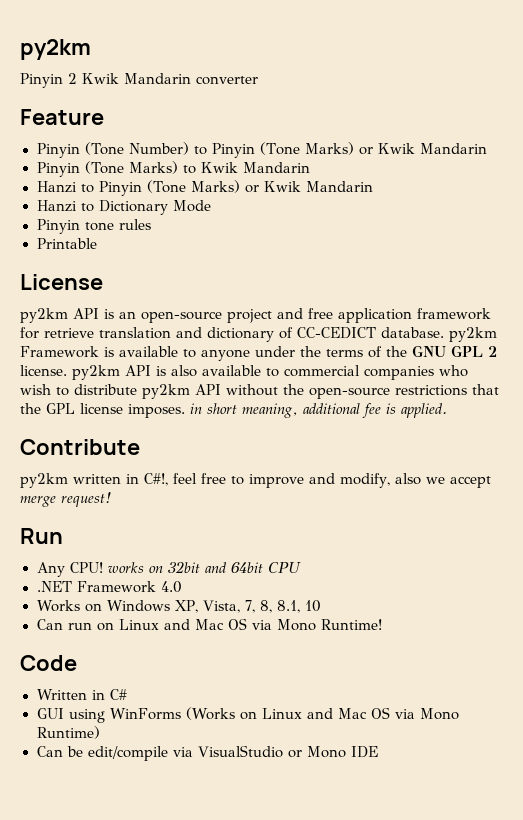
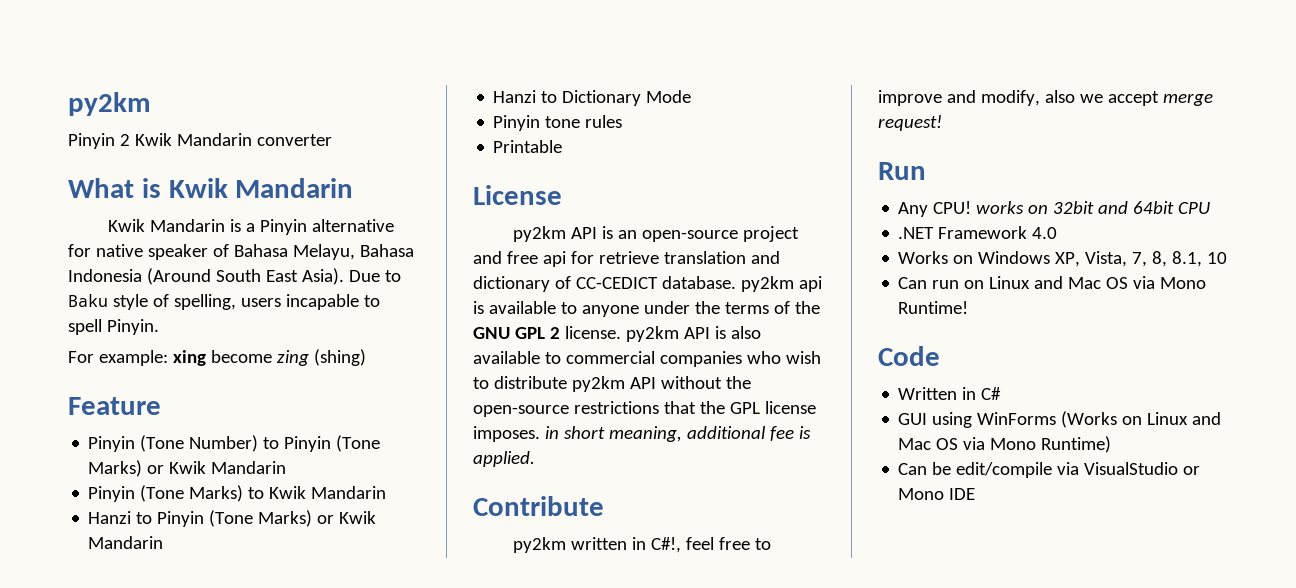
+ What is Kwik Mandarin
+ Kwik Mandarin is a Pinyin alternative for native speaker of Bahasa Melayu, Bahasa Indonesia (Around South East Asia). Due to Baku style of spelling, users incapable to spell Pinyin.
+ For example: xing become zing (shing)
- py2km API is an open-source project and free application framework for retrieve translation and dictionary of CC-CEDICT database. py2km Framework is available to anyone under the terms of the GNU GPL 2 license. py2km API is also available to commercial companies who wish to distribute py2km API without the open-source restrictions that the GPL license imposes. in short meaning, additional fee is applied.
+ py2km API is an open-source project and free api for retrieve translation and dictionary of CC-CEDICT database. py2km api is available to anyone under the terms of the GNU GPL 2 license. py2km API is also available to commercial companies who wish to distribute py2km API without the open-source restrictions that the GPL license imposes. in short meaning, additional fee is applied.

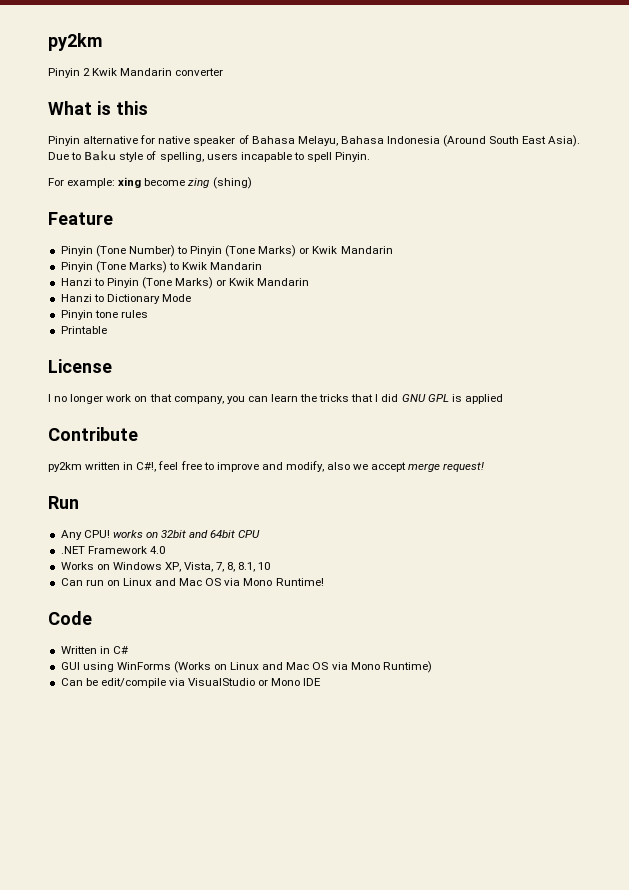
- What is Kwik Mandarin
- Kwik Mandarin is a Pinyin alternative for native speaker of Bahasa Melayu, Bahasa Indonesia (Around South East Asia).
+ What is this
+ Pinyin alternative for native speaker of Bahasa Melayu, Bahasa Indonesia (Around South East Asia).
- py2km API is an open-source project and free api for retrieve translation and dictionary of CC-CEDICT database. py2km api is available to anyone under the terms of the GNU GPL 2 license. py2km API is also available to commercial companies who wish to distribute py2km API without the open-source restrictions that the GPL license imposes. in short meaning, additional fee is applied.
+ I no longer work on that company, you can learn the tricks that I did GNU GPL is applied

